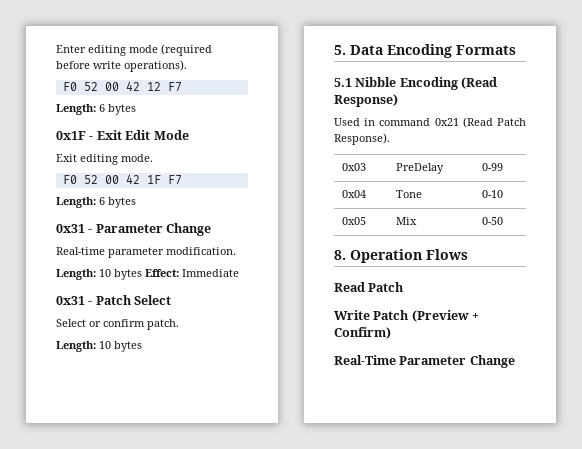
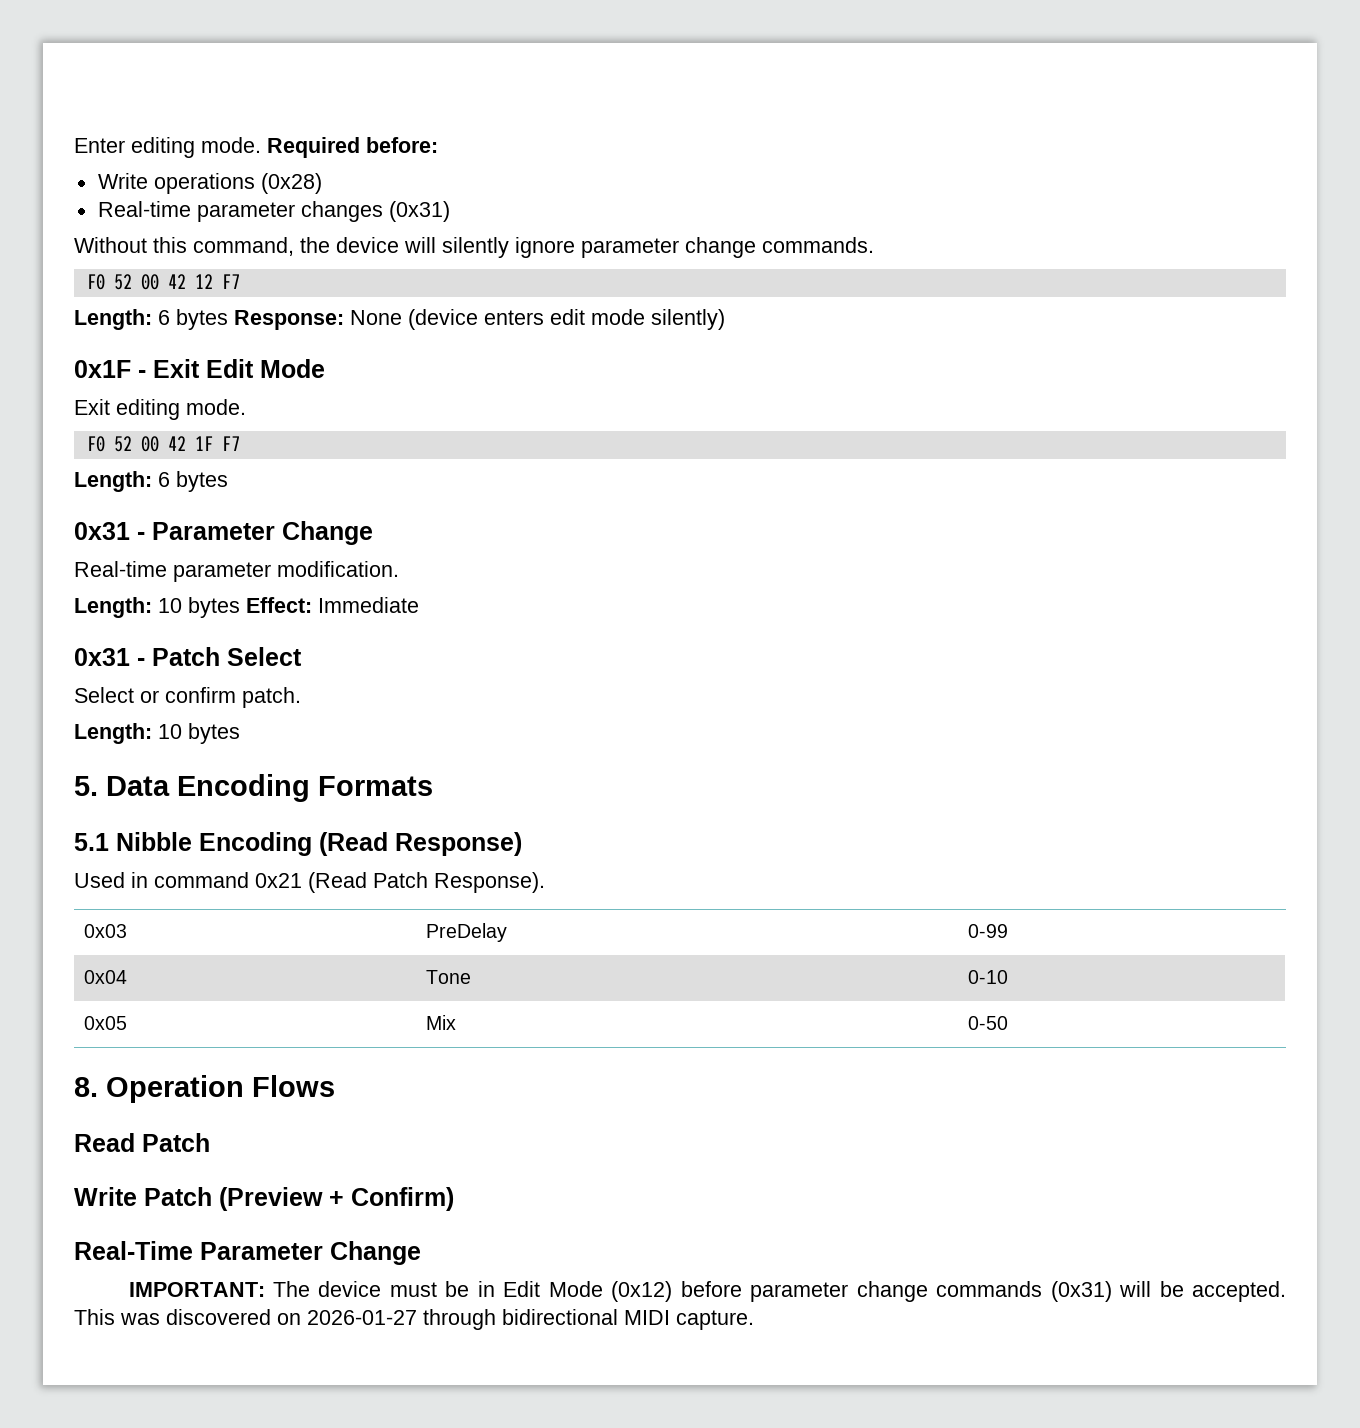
- Enter editing mode (required before write operations).
+ Enter editing mode. Required before:
+ Write operations (0x28)
+ Real-time parameter changes (0x31)
+ Without this command, the device will silently ignore parameter change commands.
  F0 52 00 42 12 F7
- Length: 6 bytes
+ Length: 6 bytes Response: None (device enters edit mode silently)
+ IMPORTANT: The device must be in Edit Mode (0x12) before parameter change commands (0x31) will be accepted. This was discovered on 2026-01-27 through bidirectional MIDI capture.

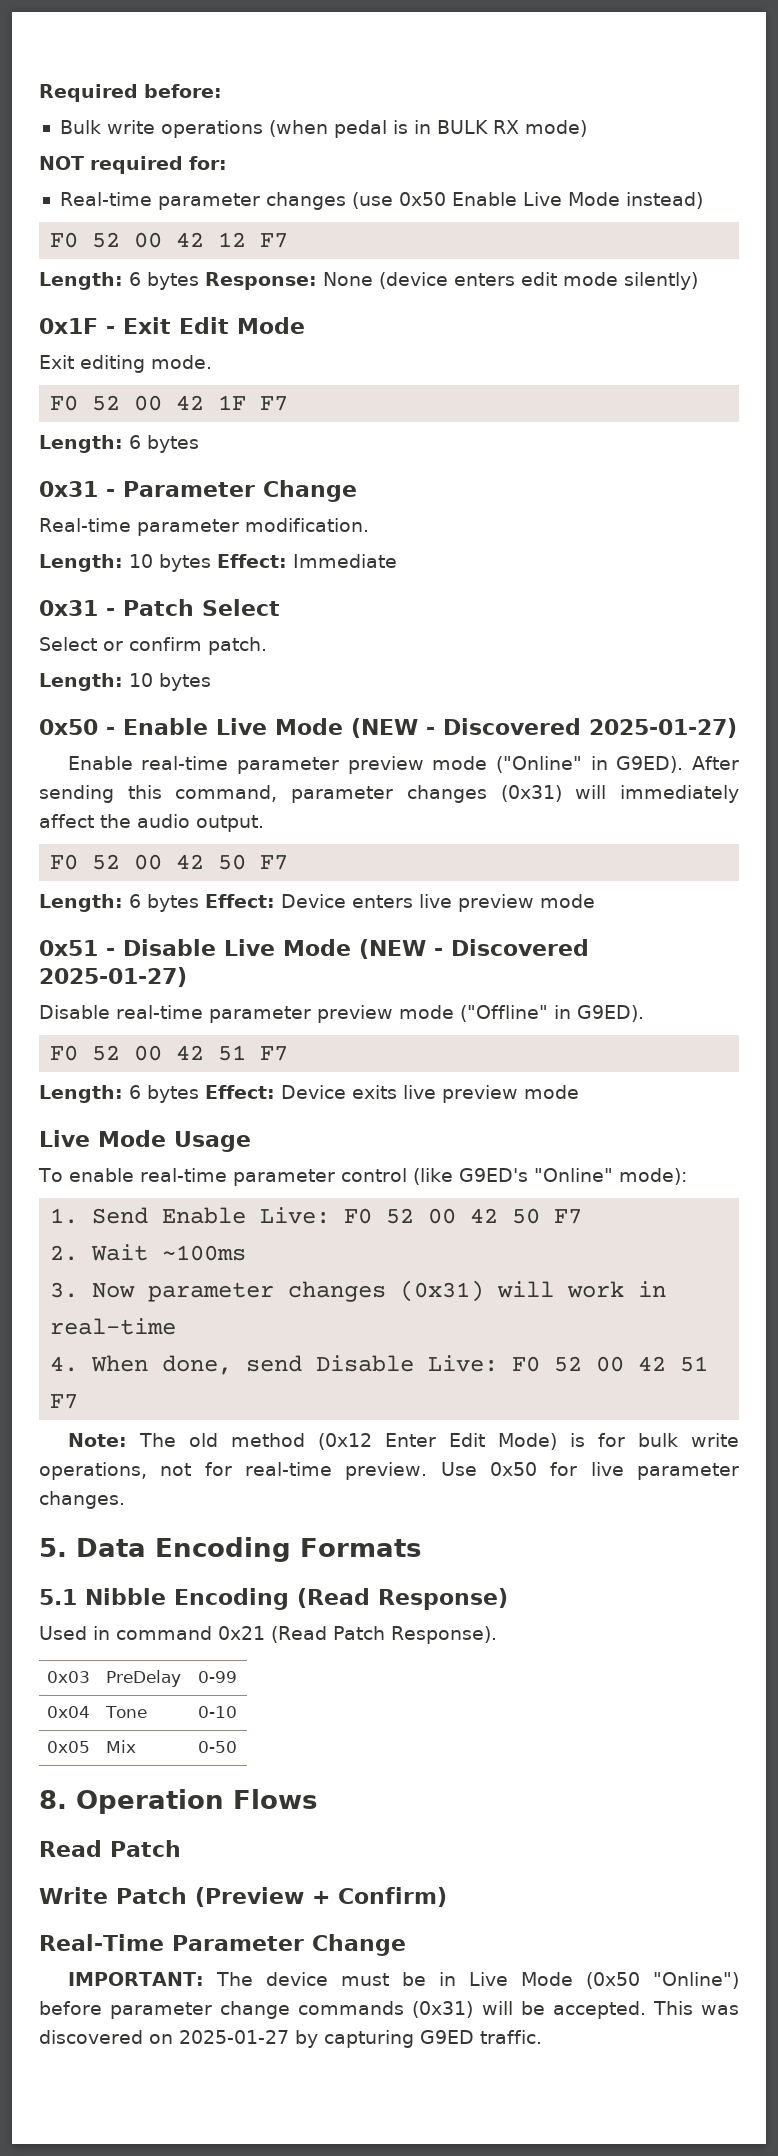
- Enter editing mode.
- Write operations (0x28)
- Real-time parameter changes (0x31)
- Without this command, the device will silently ignore parameter change commands.
+ Bulk write operations (when pedal is in BULK RX mode)
+ NOT required for:
+ Real-time parameter changes (use 0x50 Enable Live Mode instead)
+ 0x50 - Enable Live Mode (NEW - Discovered 2025-01-27)
+ Enable real-time parameter preview mode ("Online" in G9ED). After sending this command, parameter changes (0x31) will immediately affect the audio output.
+ F0 52 00 42 50 F7
+ Length: 6 bytes Effect: Device enters live preview mode
+ 0x51 - Disable Live Mode (NEW - Discovered 2025-01-27)
+ Disable real-time parameter preview mode ("Offline" in G9ED).
+ F0 52 00 42 51 F7
+ Length: 6 bytes Effect: Device exits live preview mode
+ Live Mode Usage
+ To enable real-time parameter control (like G9ED's "Online" mode):
+ 1. Send Enable Live: F0 52 00 42 50 F7
+ 2. Wait ~100ms
+ 3. Now parameter changes (0x31) will work in real-time
+ 4. When done, send Disable Live: F0 52 00 42 51 F7
+ Note: The old method (0x12 Enter Edit Mode) is for bulk write operations, not for real-time preview. Use 0x50 for live parameter changes.
- IMPORTANT: The device must be in Edit Mode (0x12) before parameter change commands (0x31) will be accepted.
+ IMPORTANT: The device must be in Live Mode (0x50 "Online") before parameter change commands (0x31) will be accepted.
- This was discovered on 2026-01-27 through bidirectional MIDI capture.
+ This was discovered on 2025-01-27 by capturing G9ED traffic.

